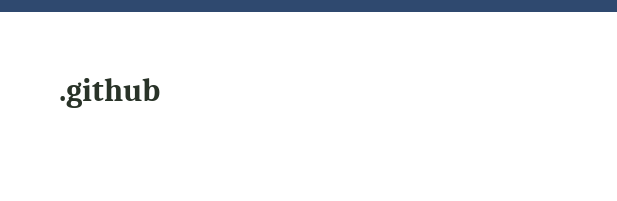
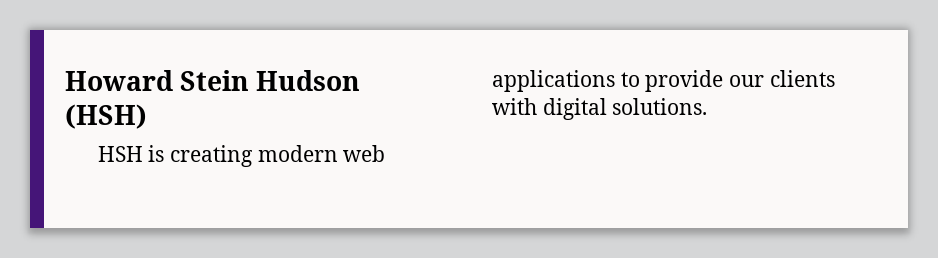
- .github
+ Howard Stein Hudson (HSH)
+ HSH is creating modern web applications to provide our clients with digital solutions.

